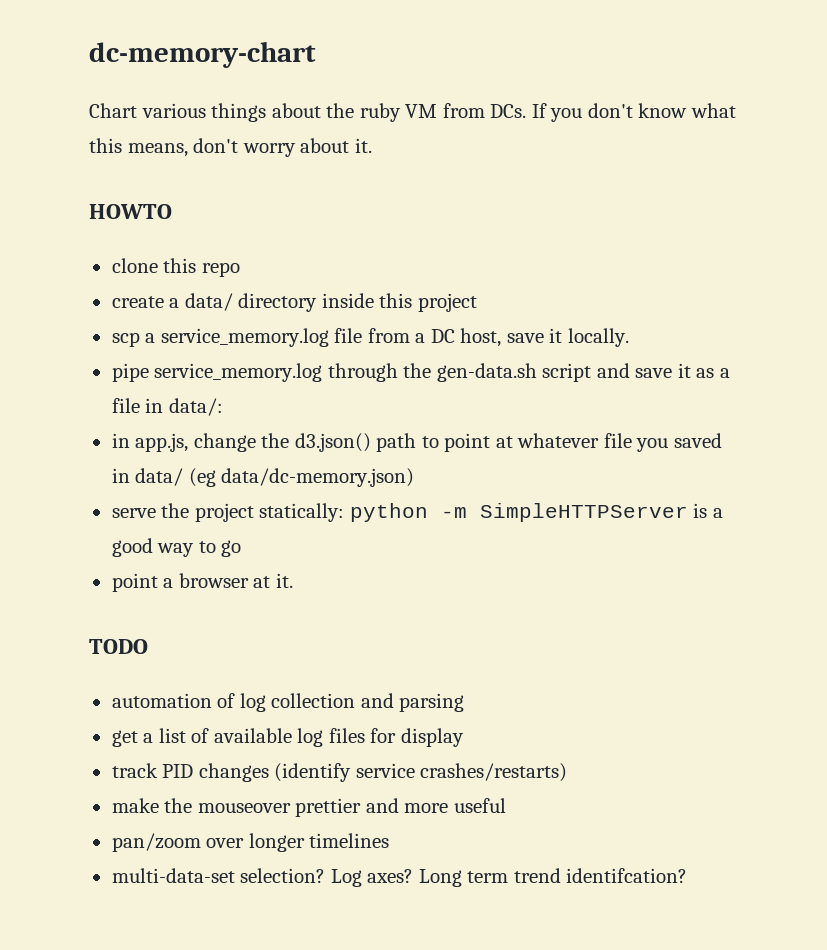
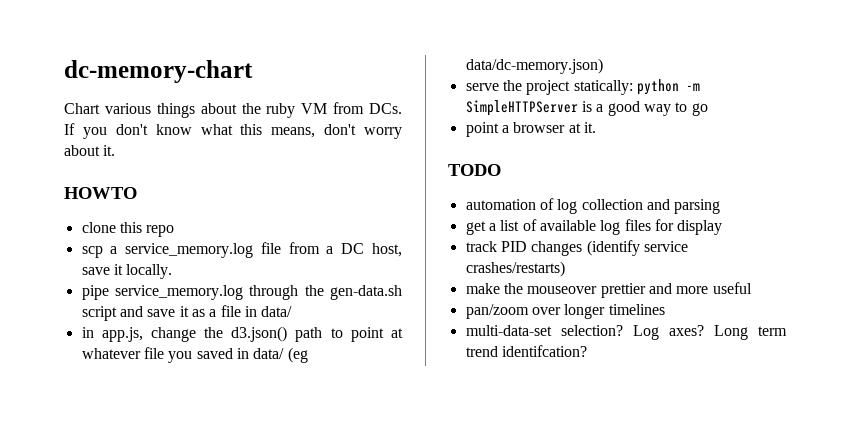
- create a data/ directory inside this project
- pipe service_memory.log through the gen-data.sh script and save it as a file in data/:
+ pipe service_memory.log through the gen-data.sh script and save it as a file in data/

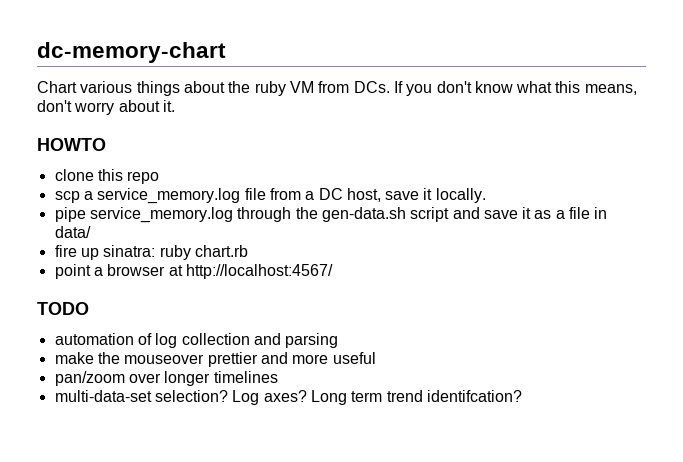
- in app.js, change the d3.json() path to point at whatever file you saved in data/ (eg data/dc-memory.json)
- serve the project statically: python -m SimpleHTTPServer is a good way to go
+ fire up sinatra: ruby chart.rb
- point a browser at it.
+ point a browser at http://localhost:4567/
- get a list of available log files for display
- track PID changes (identify service crashes/restarts)

